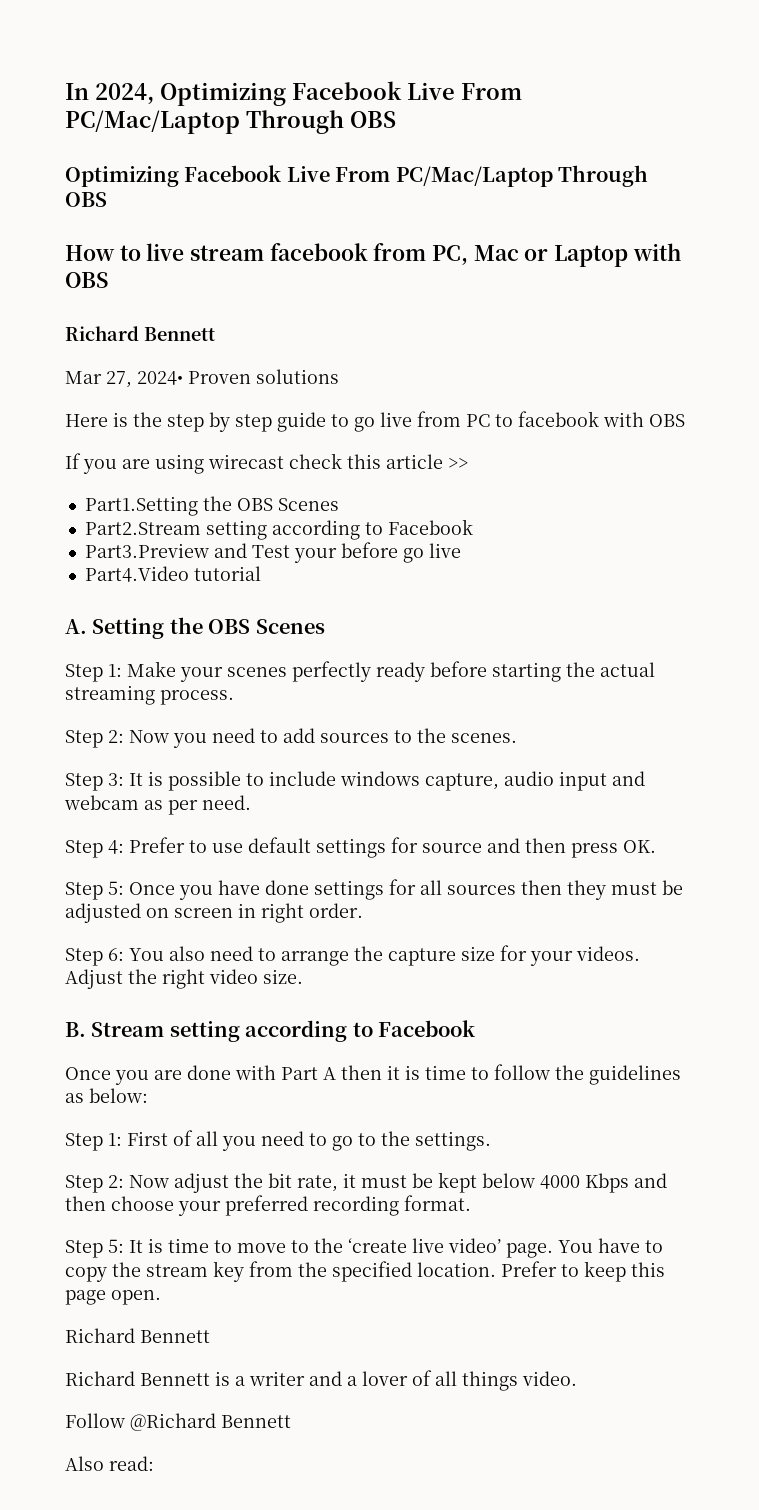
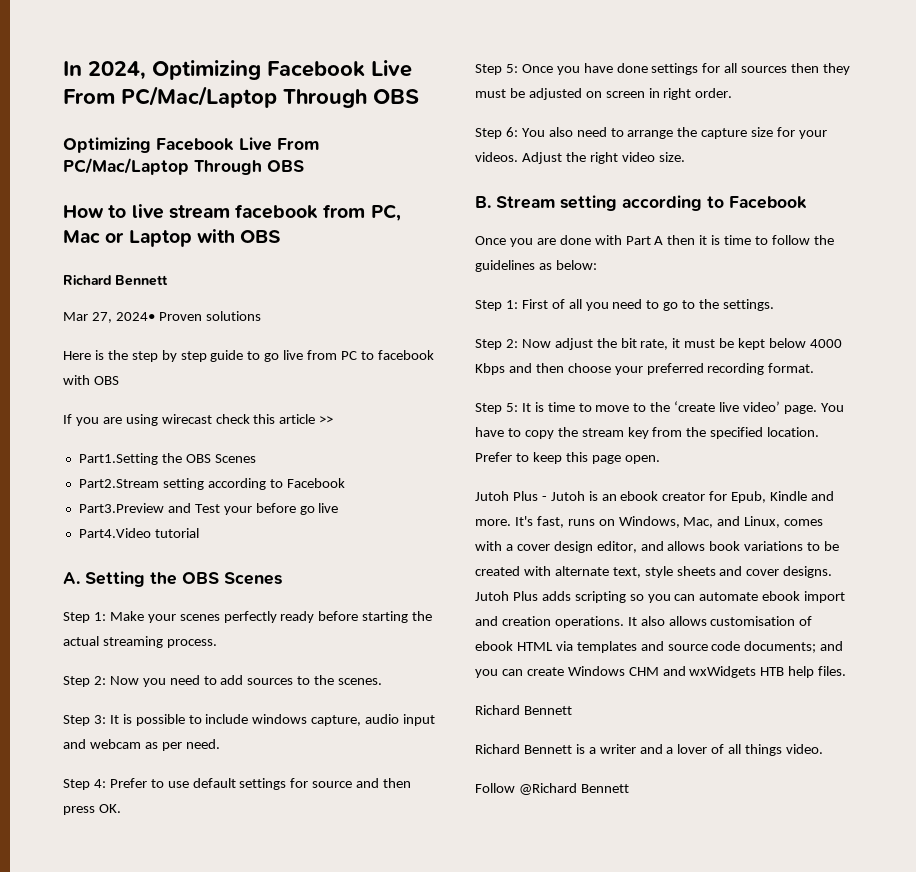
+ Jutoh Plus - Jutoh is an ebook creator for Epub, Kindle and more. It's fast, runs on Windows, Mac, and Linux, comes with a cover design editor, and allows book variations to be created with alternate text, style sheets and cover designs. Jutoh Plus adds scripting so you can automate ebook import and creation operations. It also allows customisation of ebook HTML via templates and source code documents; and you can create Windows CHM and wxWidgets HTB help files.
- Also read:

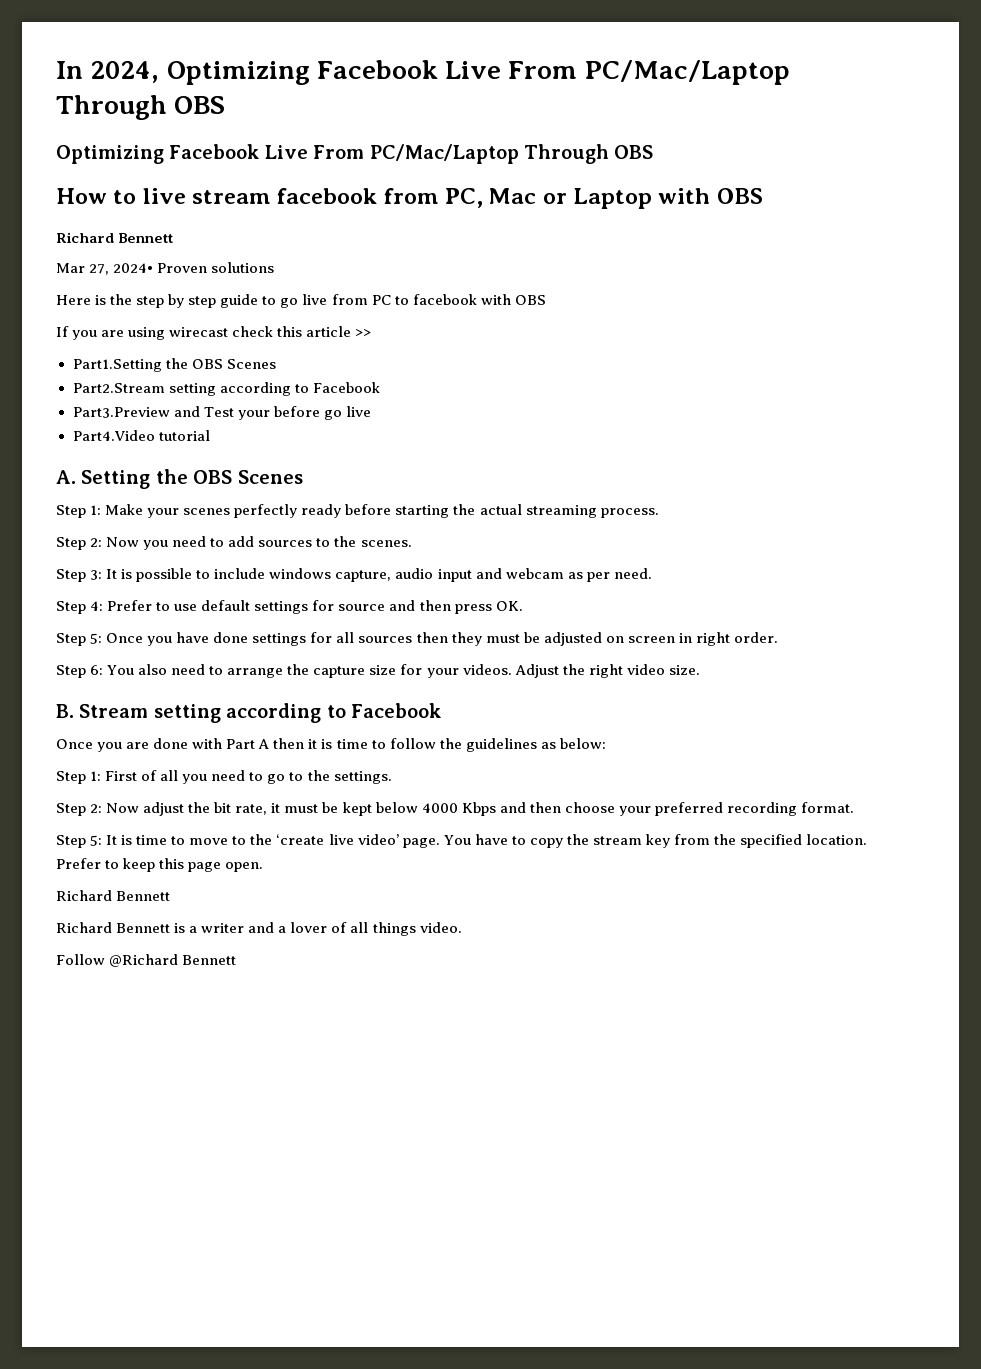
- Jutoh Plus - Jutoh is an ebook creator for Epub, Kindle and more. It's fast, runs on Windows, Mac, and Linux, comes with a cover design editor, and allows book variations to be created with alternate text, style sheets and cover designs. Jutoh Plus adds scripting so you can automate ebook import and creation operations. It also allows customisation of ebook HTML via templates and source code documents; and you can create Windows CHM and wxWidgets HTB help files.

